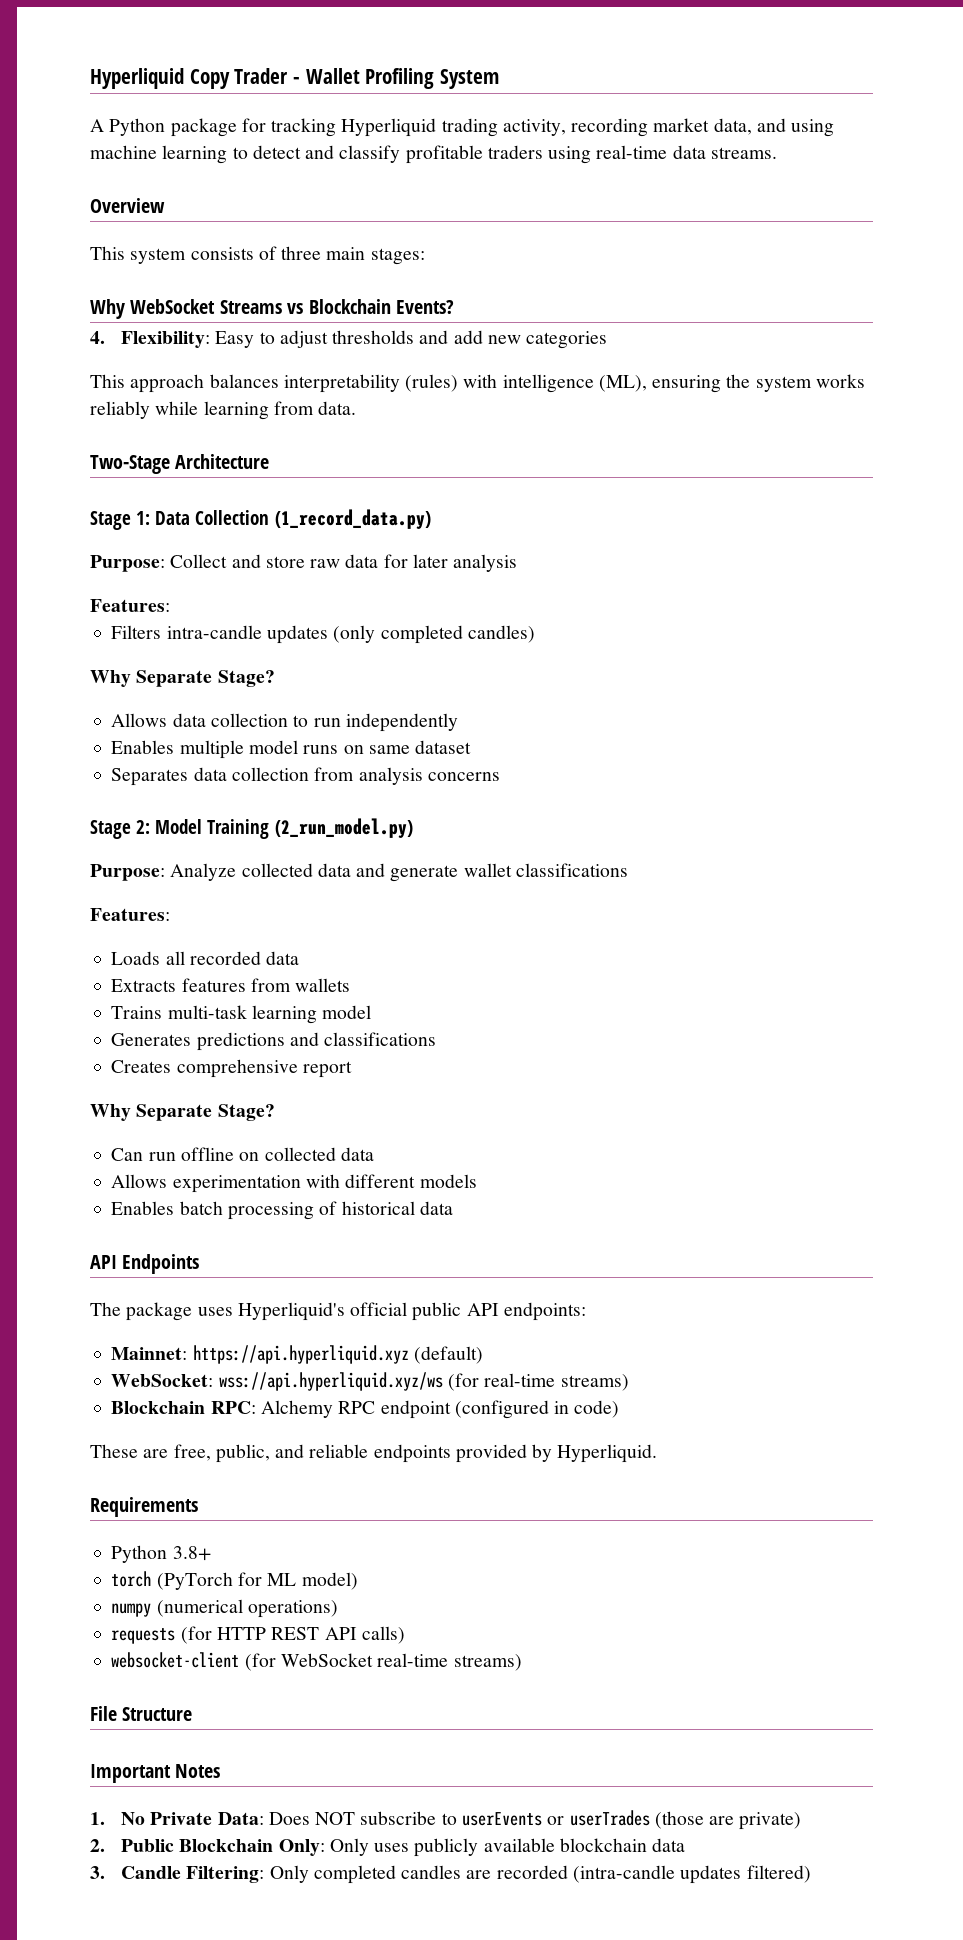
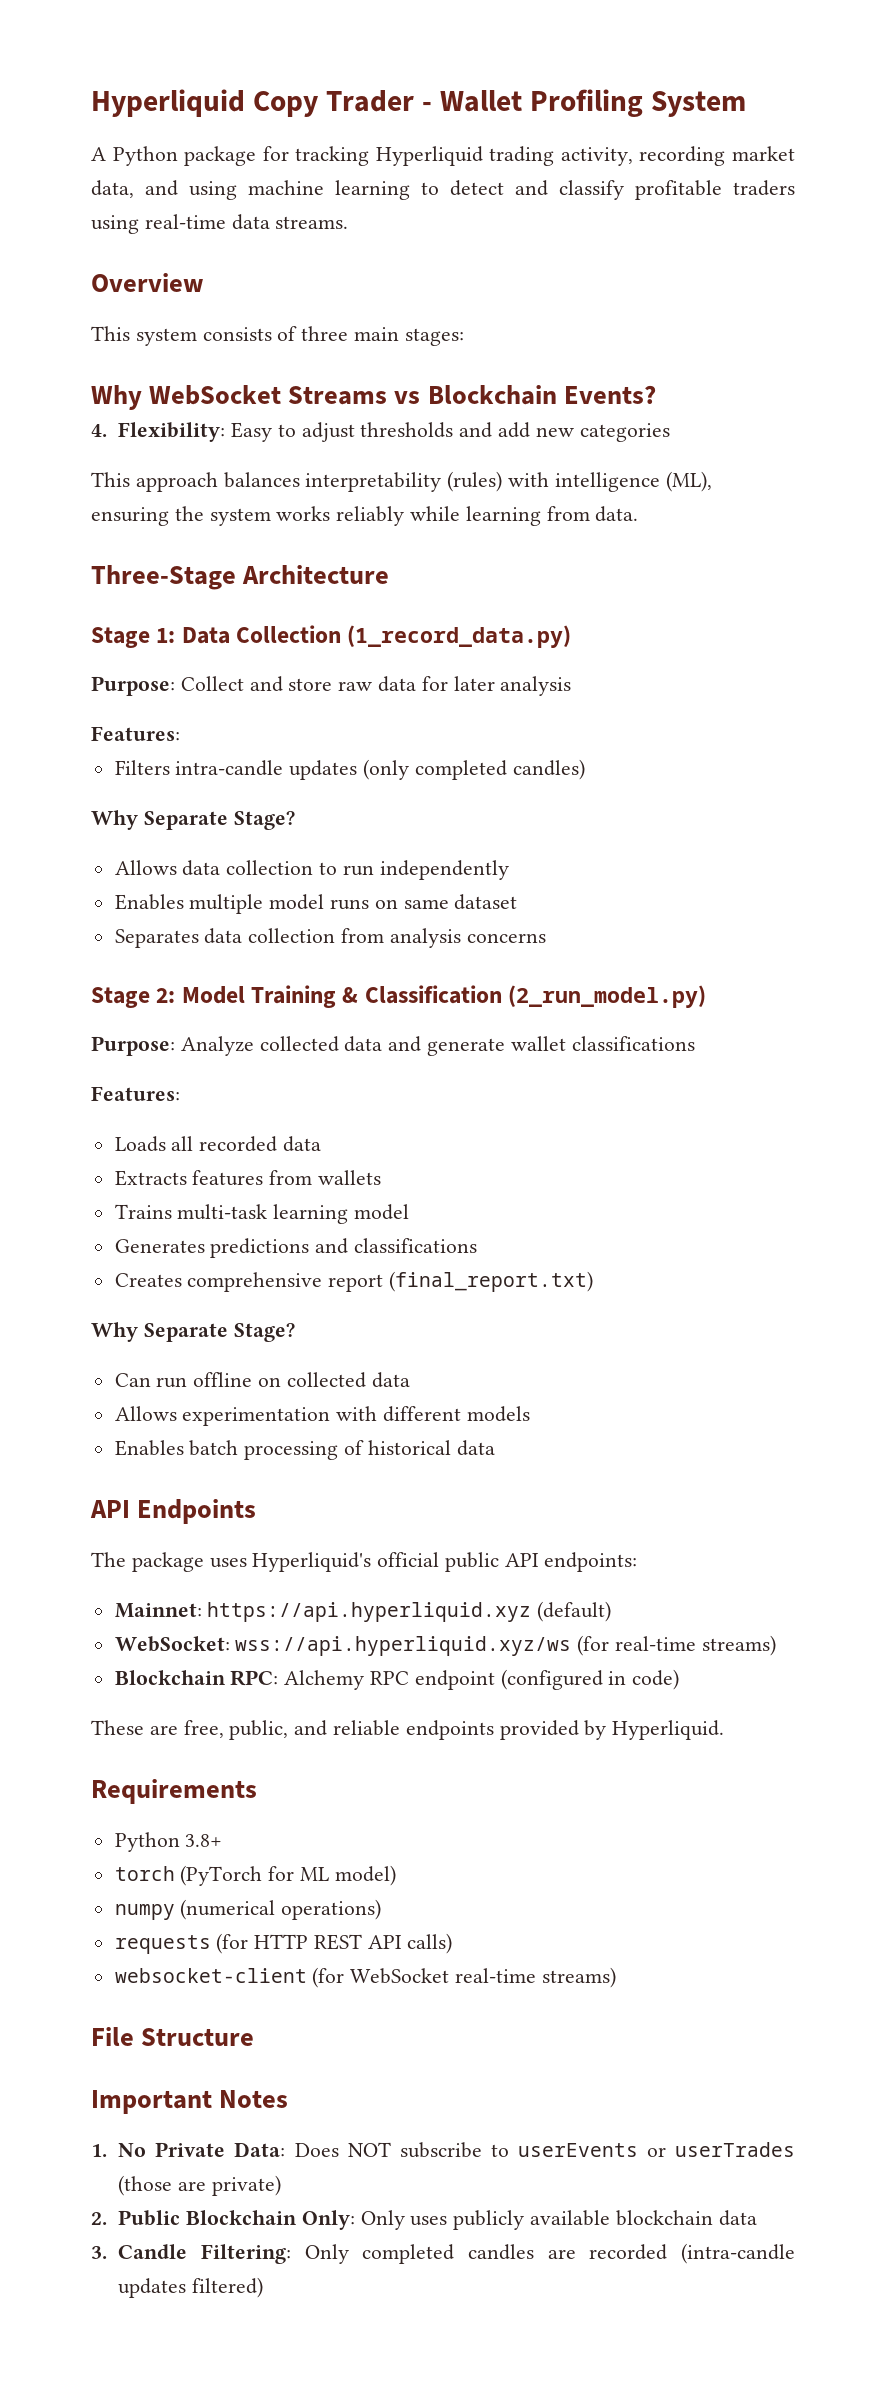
- Two-Stage Architecture
+ Three-Stage Architecture
- Stage 2: Model Training (2_run_model.py)
+ Stage 2: Model Training & Classification (2_run_model.py)
- Creates comprehensive report
+ Creates comprehensive report (final_report.txt)

